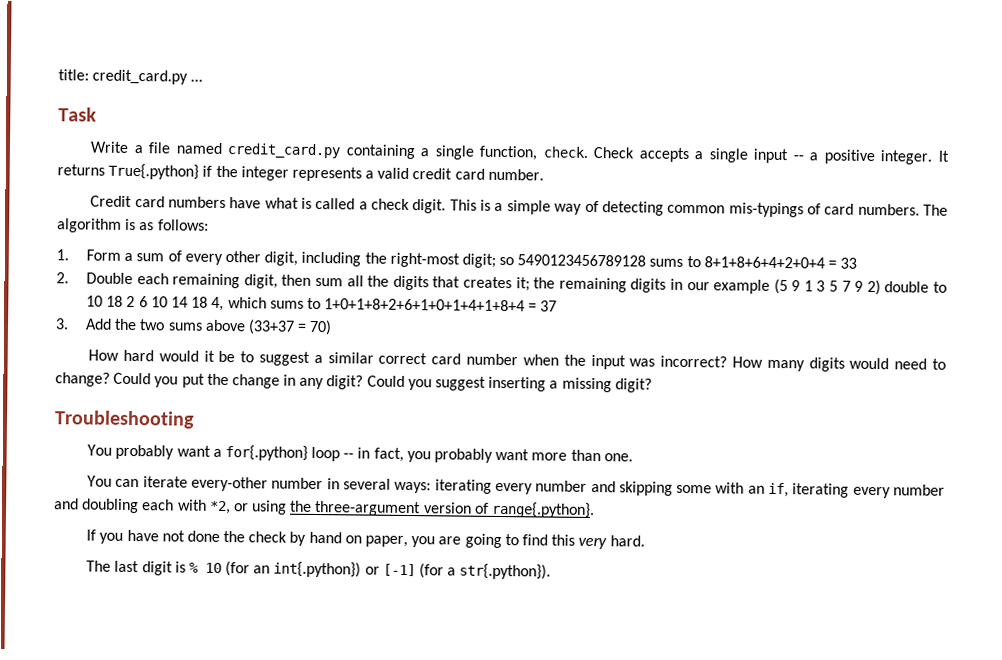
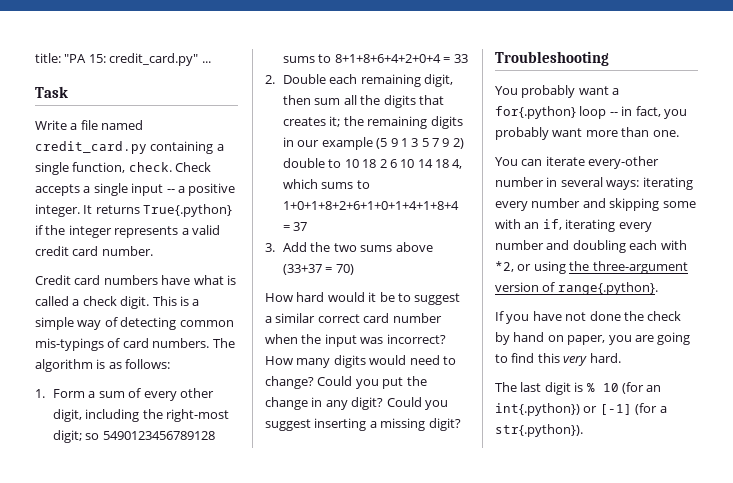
- title: credit_card.py ...
+ title: "PA 15: credit_card.py" ...

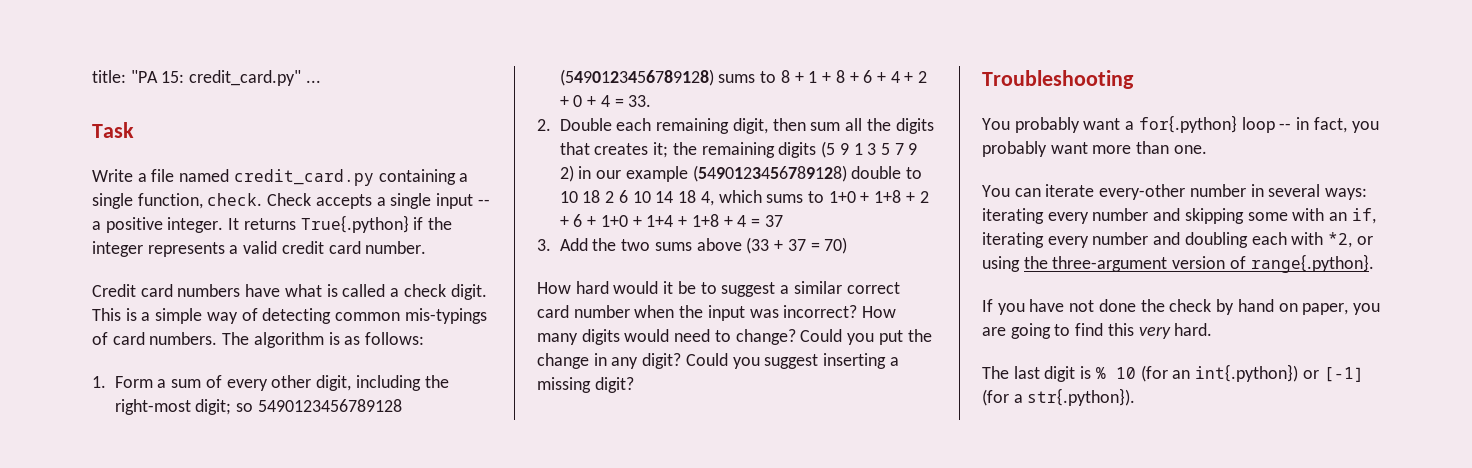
- 1. Form a sum of every other digit, including the right-most digit; so 5490123456789128 sums to 8+1+8+6+4+2+0+4 = 33
+ 1. Form a sum of every other digit, including the right-most digit; so 5490123456789128 (5490123456789128) sums to 8 + 1 + 8 + 6 + 4 + 2 + 0 + 4 = 33.
- 2. Double each remaining digit, then sum all the digits that creates it; the remaining digits in our example (5 9 1 3 5 7 9 2) double to 10 18 2 6 10 14 18 4, which sums to 1+0+1+8+2+6+1+0+1+4+1+8+4 = 37
+ 2. Double each remaining digit, then sum all the digits that creates it; the remaining digits (5 9 1 3 5 7 9 2) in our example (5490123456789128) double to 10 18 2 6 10 14 18 4, which sums to 1+0 + 1+8 + 2 + 6 + 1+0 + 1+4 + 1+8 + 4 = 37
- 3. Add the two sums above (33+37 = 70)
+ 3. Add the two sums above (33 + 37 = 70)

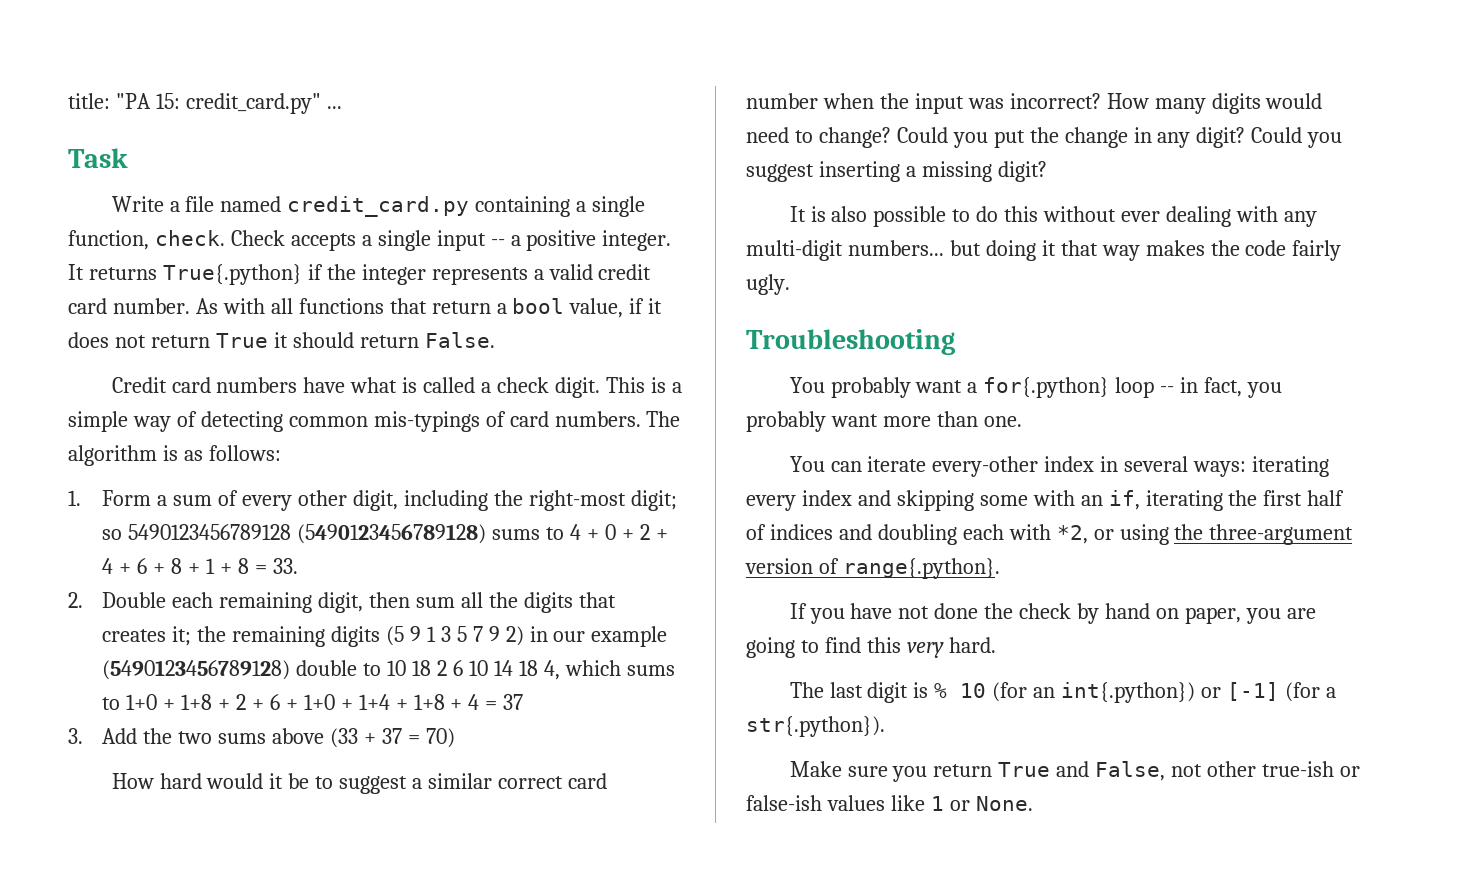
+ As with all functions that return a bool value, if it does not return True it should return False.
- 1. Form a sum of every other digit, including the right-most digit; so 5490123456789128 (5490123456789128) sums to 8 + 1 + 8 + 6 + 4 + 2 + 0 + 4 = 33.
+ 1. Form a sum of every other digit, including the right-most digit; so 5490123456789128 (5490123456789128) sums to 4 + 0 + 2 + 4 + 6 + 8 + 1 + 8 = 33.
+ It is also possible to do this without ever dealing with any multi-digit numbers... but doing it that way makes the code fairly ugly.
- You can iterate every-other number in several ways: iterating every number and skipping some with an if, iterating every number and doubling each with *2, or using the three-argument version of range{.python}.
+ You can iterate every-other index in several ways: iterating every index and skipping some with an if, iterating the first half of indices and doubling each with *2, or using the three-argument version of range{.python}.
+ Make sure you return True and False, not other true-ish or false-ish values like 1 or None.

